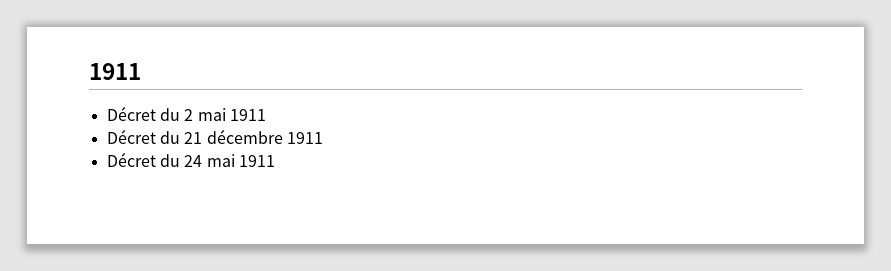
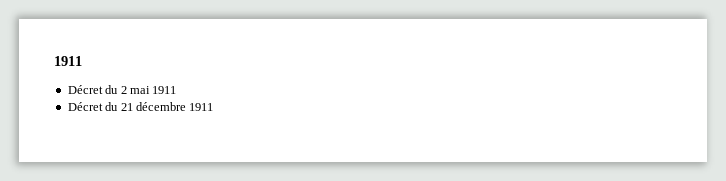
- Décret du 24 mai 1911

